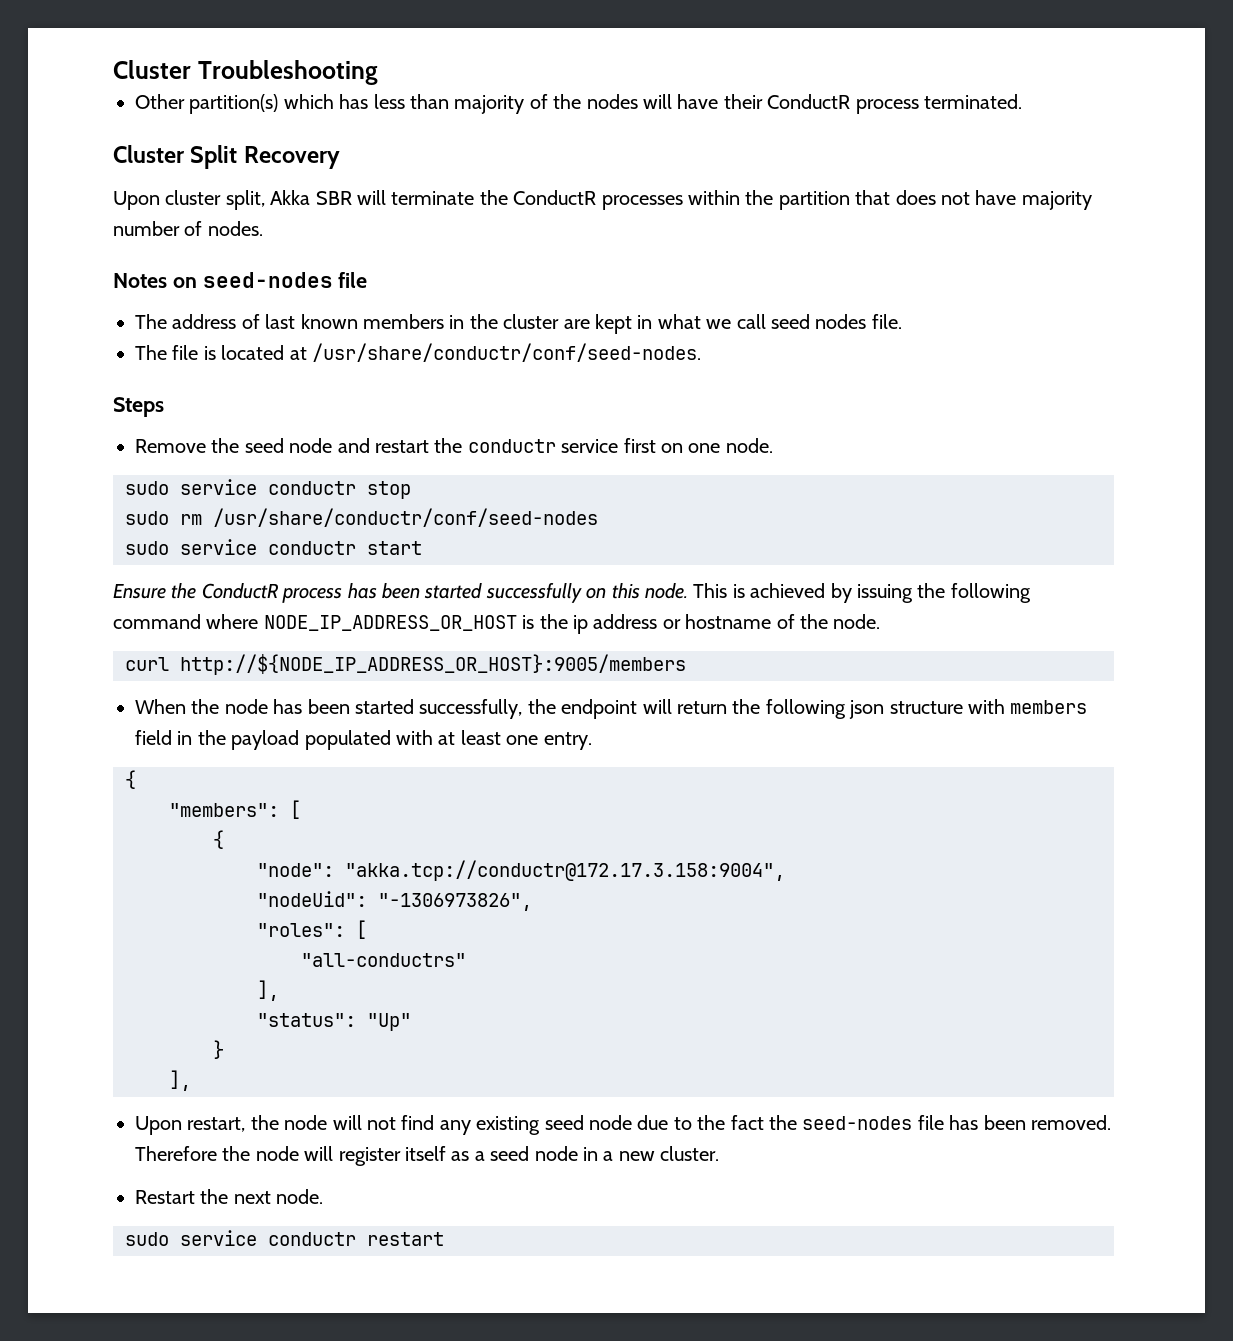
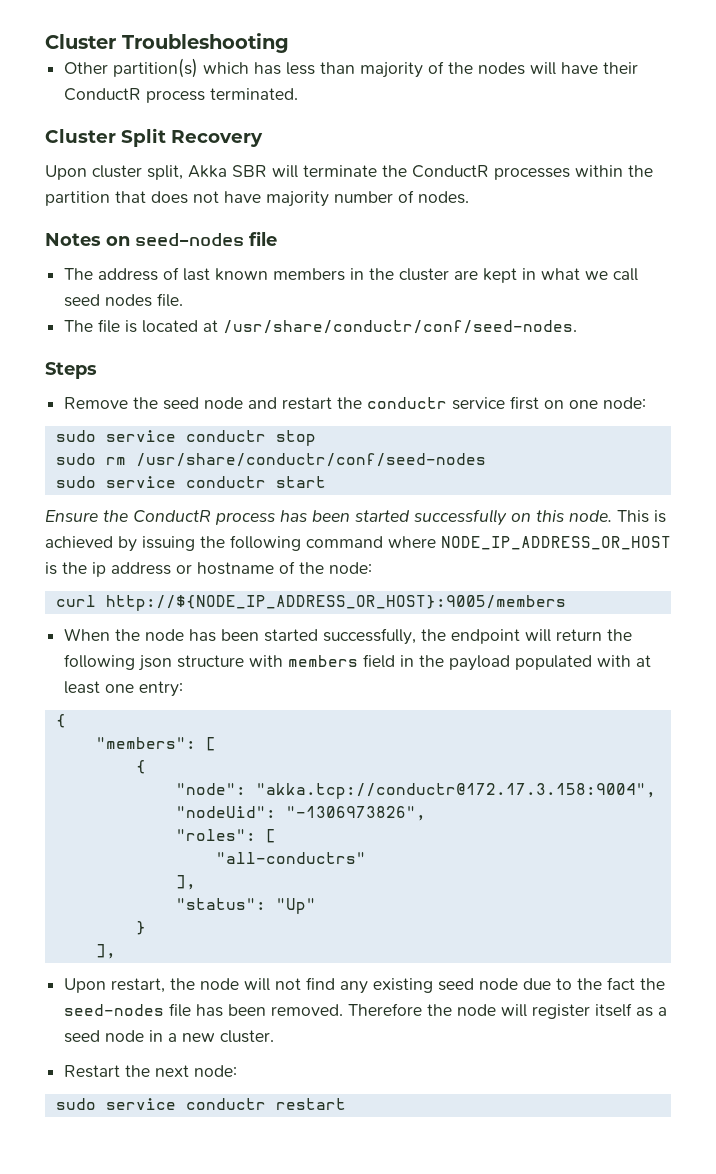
- Remove the seed node and restart the conductr service first on one node.
+ Remove the seed node and restart the conductr service first on one node:
- This is achieved by issuing the following command where NODE_IP_ADDRESS_OR_HOST is the ip address or hostname of the node.
+ This is achieved by issuing the following command where NODE_IP_ADDRESS_OR_HOST is the ip address or hostname of the node:
- When the node has been started successfully, the endpoint will return the following json structure with members field in the payload populated with at least one entry.
+ When the node has been started successfully, the endpoint will return the following json structure with members field in the payload populated with at least one entry:
- Restart the next node.
+ Restart the next node:

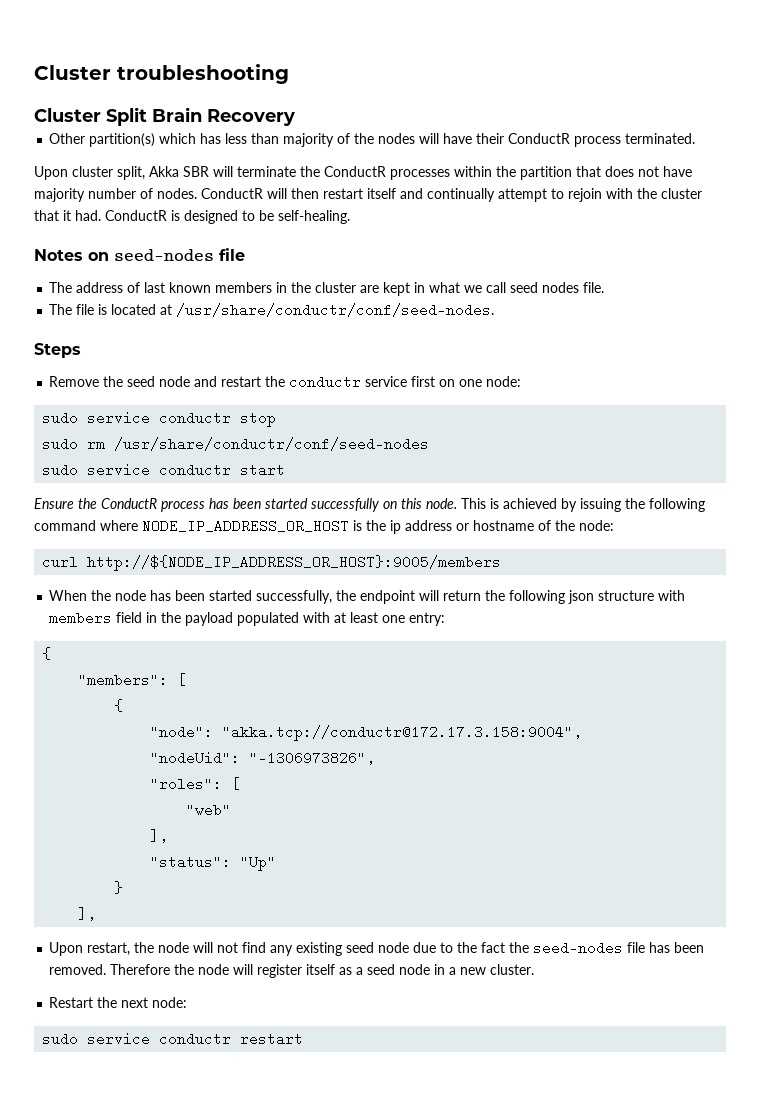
- Cluster Troubleshooting
+ Cluster troubleshooting
+ Cluster Split Brain Recovery
- Cluster Split Recovery
+ ConductR will then restart itself and continually attempt to rejoin with the cluster that it had. ConductR is designed to be self-healing.
- "all-conductrs"
+ "web"

